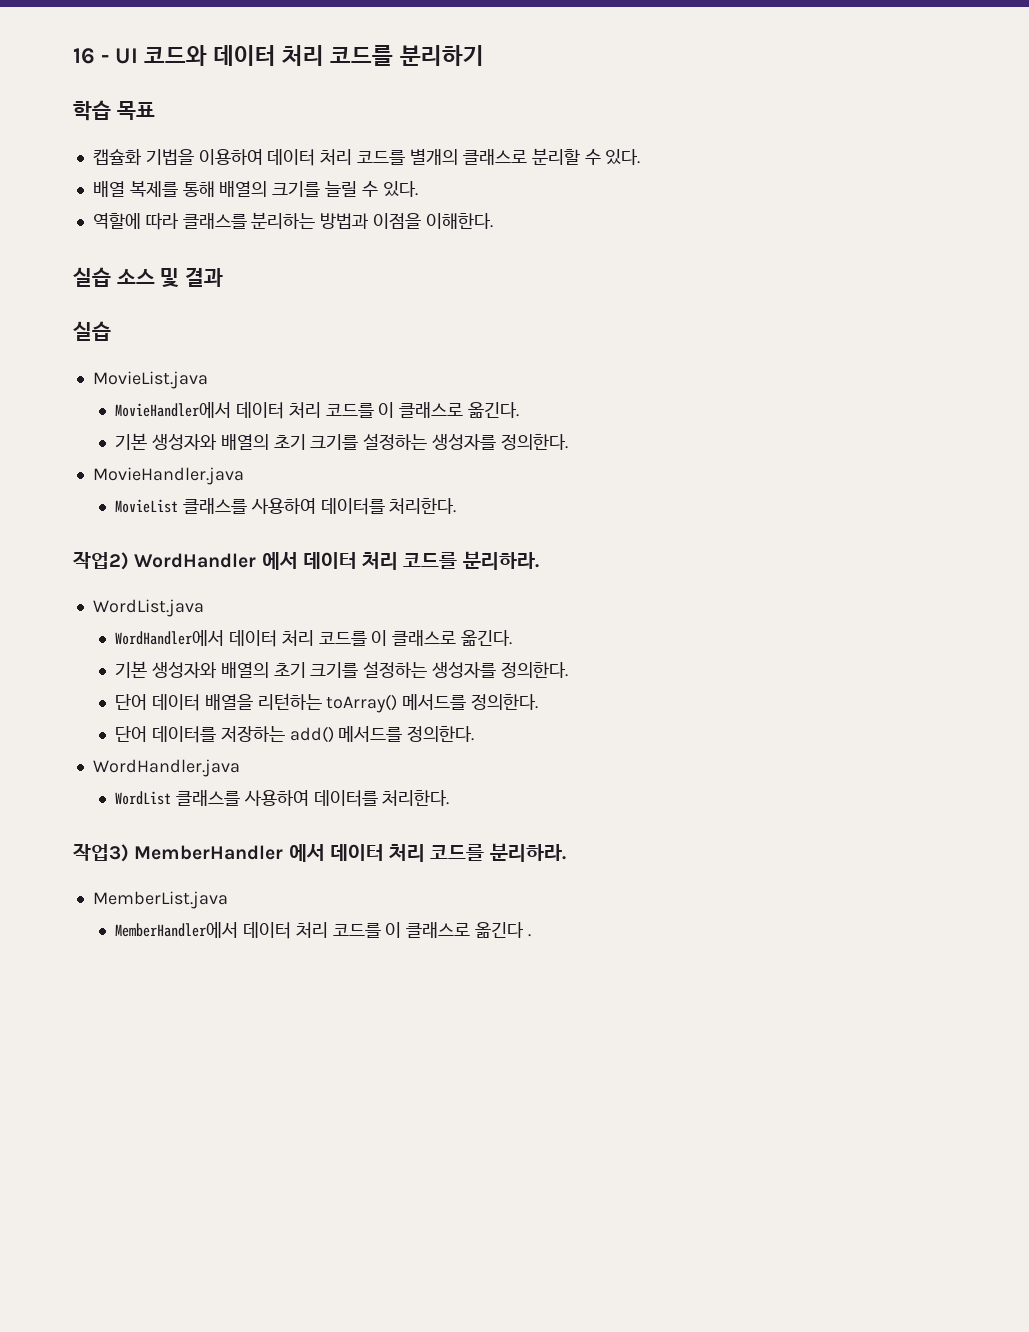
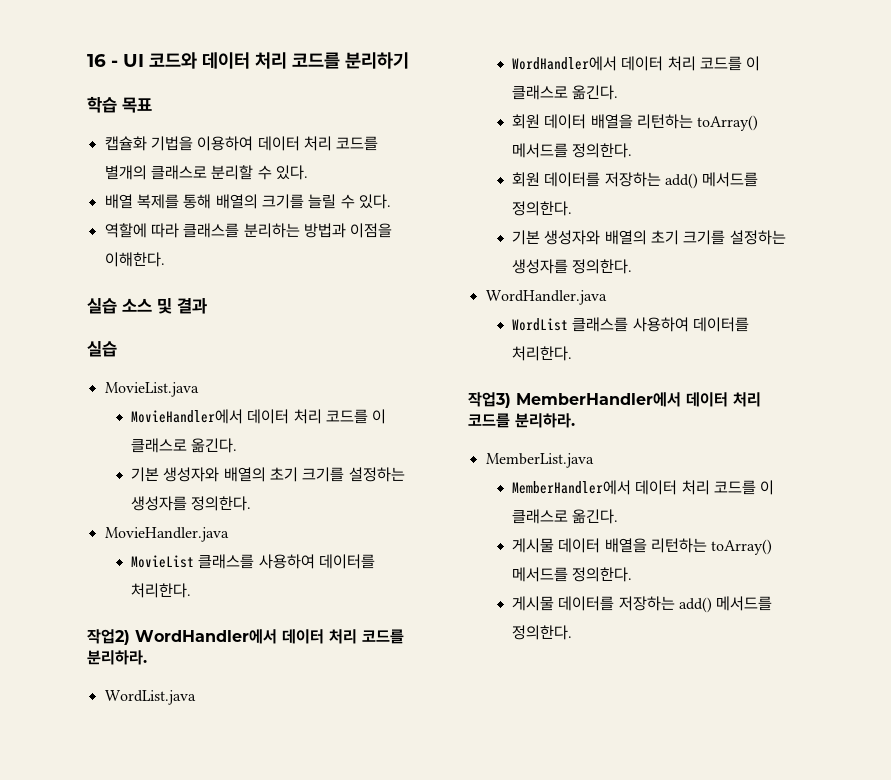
- 작업2) WordHandler 에서 데이터 처리 코드를 분리하라.
+ 작업2) WordHandler에서 데이터 처리 코드를 분리하라.
  WordHandler에서 데이터 처리 코드를 이 클래스로 옮긴다.
+ 회원 데이터 배열을 리턴하는 toArray() 메서드를 정의한다.
+ 회원 데이터를 저장하는 add() 메서드를 정의한다.
  기본 생성자와 배열의 초기 크기를 설정하는 생성자를 정의한다.
- 단어 데이터 배열을 리턴하는 toArray() 메서드를 정의한다.
- 단어 데이터를 저장하는 add() 메서드를 정의한다.
- 작업3) MemberHandler 에서 데이터 처리 코드를 분리하라.
+ 작업3) MemberHandler에서 데이터 처리 코드를 분리하라.
- MemberHandler에서 데이터 처리 코드를 이 클래스로 옮긴다 .
+ MemberHandler에서 데이터 처리 코드를 이 클래스로 옮긴다.
+ 게시물 데이터 배열을 리턴하는 toArray() 메서드를 정의한다.
+ 게시물 데이터를 저장하는 add() 메서드를 정의한다.

